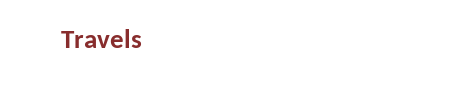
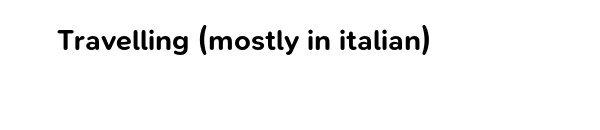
- Travels
+ Travelling (mostly in italian)

